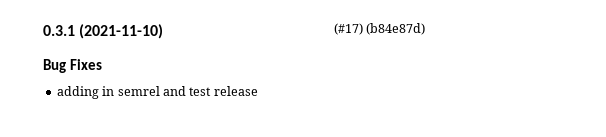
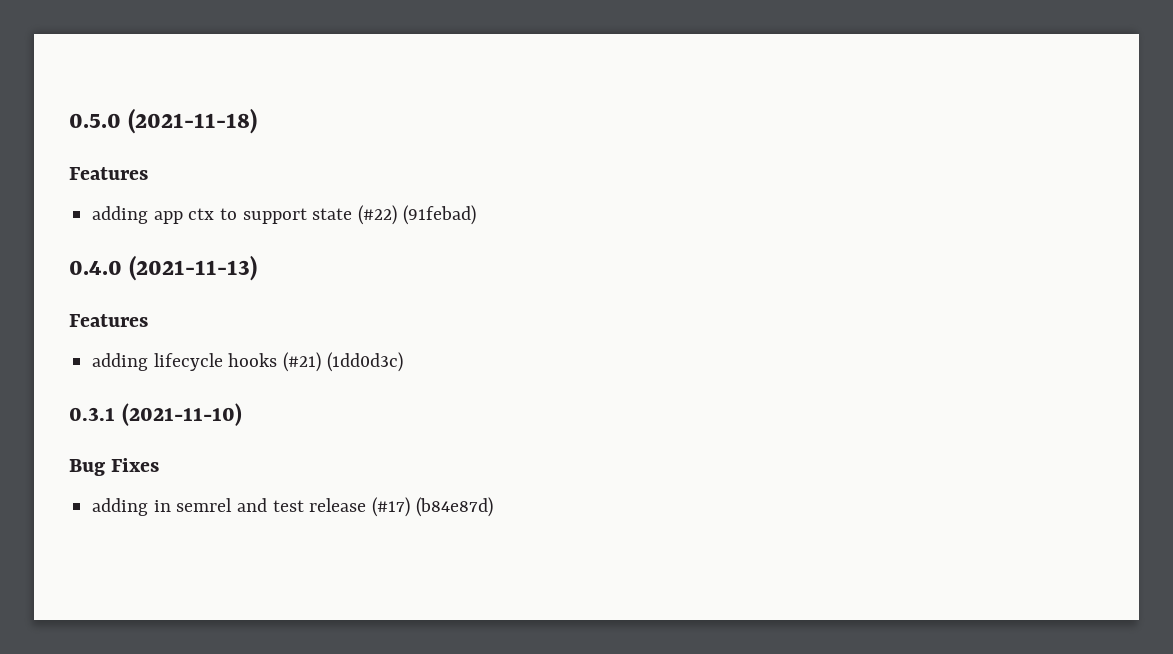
+ 0.5.0 (2021-11-18)
+ Features
+ adding app ctx to support state (#22) (91febad)
+ 0.4.0 (2021-11-13)
+ Features
+ adding lifecycle hooks (#21) (1dd0d3c)

